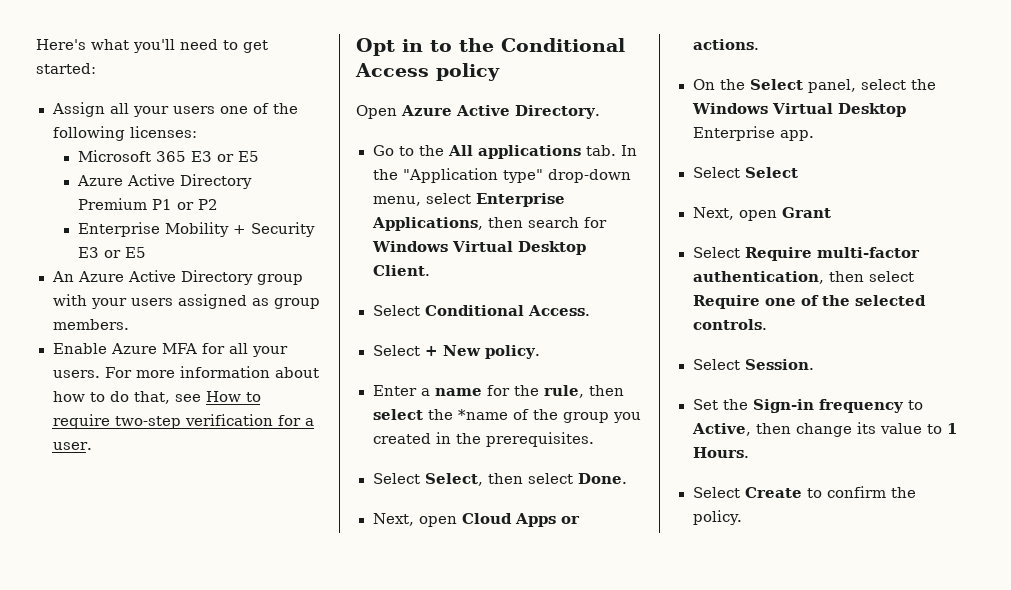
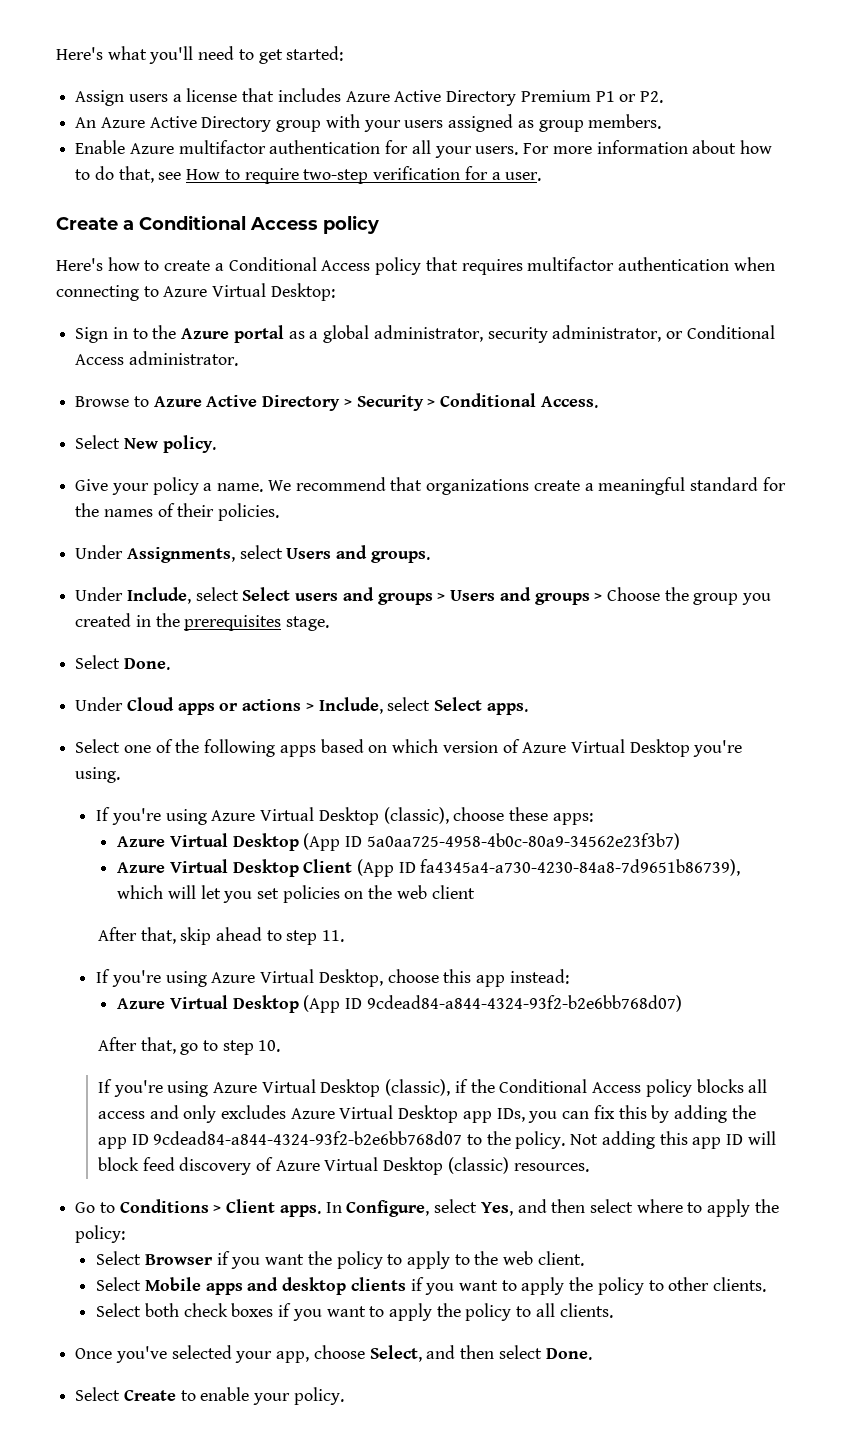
- Assign all your users one of the following licenses:
- Microsoft 365 E3 or E5
- Azure Active Directory Premium P1 or P2
- Enterprise Mobility + Security E3 or E5
+ Assign users a license that includes Azure Active Directory Premium P1 or P2.
- Enable Azure MFA for all your users.
+ Enable Azure multifactor authentication for all your users.
- Opt in to the Conditional Access policy
+ Create a Conditional Access policy
- Open Azure Active Directory.
- Go to the All applications tab. In the "Application type" drop-down menu, select Enterprise Applications, then search for Windows Virtual Desktop Client.
- Select Conditional Access.
+ Here's how to create a Conditional Access policy that requires multifactor authentication when connecting to Azure Virtual Desktop:
+ Sign in to the Azure portal as a global administrator, security administrator, or Conditional Access administrator.
+ Browse to Azure Active Directory > Security > Conditional Access.
- Select + New policy.
+ Select New policy.
- Enter a name for the rule, then select the *name of the group you created in the prerequisites.
- Select Select, then select Done.
- Next, open Cloud Apps or actions.
- On the Select panel, select the Windows Virtual Desktop Enterprise app.
- Select Select
- Next, open Grant
- Select Require multi-factor authentication, then select Require one of the selected controls.
- Select Session.
- Set the Sign-in frequency to Active, then change its value to 1 Hours.
+ Give your policy a name. We recommend that organizations create a meaningful standard for the names of their policies.
+ Under Assignments, select Users and groups.
+ Under Include, select Select users and groups > Users and groups > Choose the group you created in the prerequisites stage.
+ Select Done.
+ Under Cloud apps or actions > Include, select Select apps.
+ Select one of the following apps based on which version of Azure Virtual Desktop you're using.
+ If you're using Azure Virtual Desktop (classic), choose these apps:
+ Azure Virtual Desktop (App ID 5a0aa725-4958-4b0c-80a9-34562e23f3b7)
+ Azure Virtual Desktop Client (App ID fa4345a4-a730-4230-84a8-7d9651b86739), which will let you set policies on the web client
+ After that, skip ahead to step 11.
+ If you're using Azure Virtual Desktop, choose this app instead:
+ Azure Virtual Desktop (App ID 9cdead84-a844-4324-93f2-b2e6bb768d07)
+ After that, go to step 10.
+ If you're using Azure Virtual Desktop (classic), if the Conditional Access policy blocks all access and only excludes Azure Virtual Desktop app IDs, you can fix this by adding the app ID 9cdead84-a844-4324-93f2-b2e6bb768d07 to the policy. Not adding this app ID will block feed discovery of Azure Virtual Desktop (classic) resources.
+ Go to Conditions > Client apps. In Configure, select Yes, and then select where to apply the policy:
+ Select Browser if you want the policy to apply to the web client.
+ Select Mobile apps and desktop clients if you want to apply the policy to other clients.
+ Select both check boxes if you want to apply the policy to all clients.
+ Once you've selected your app, choose Select, and then select Done.
- Select Create to confirm the policy.
+ Select Create to enable your policy.

